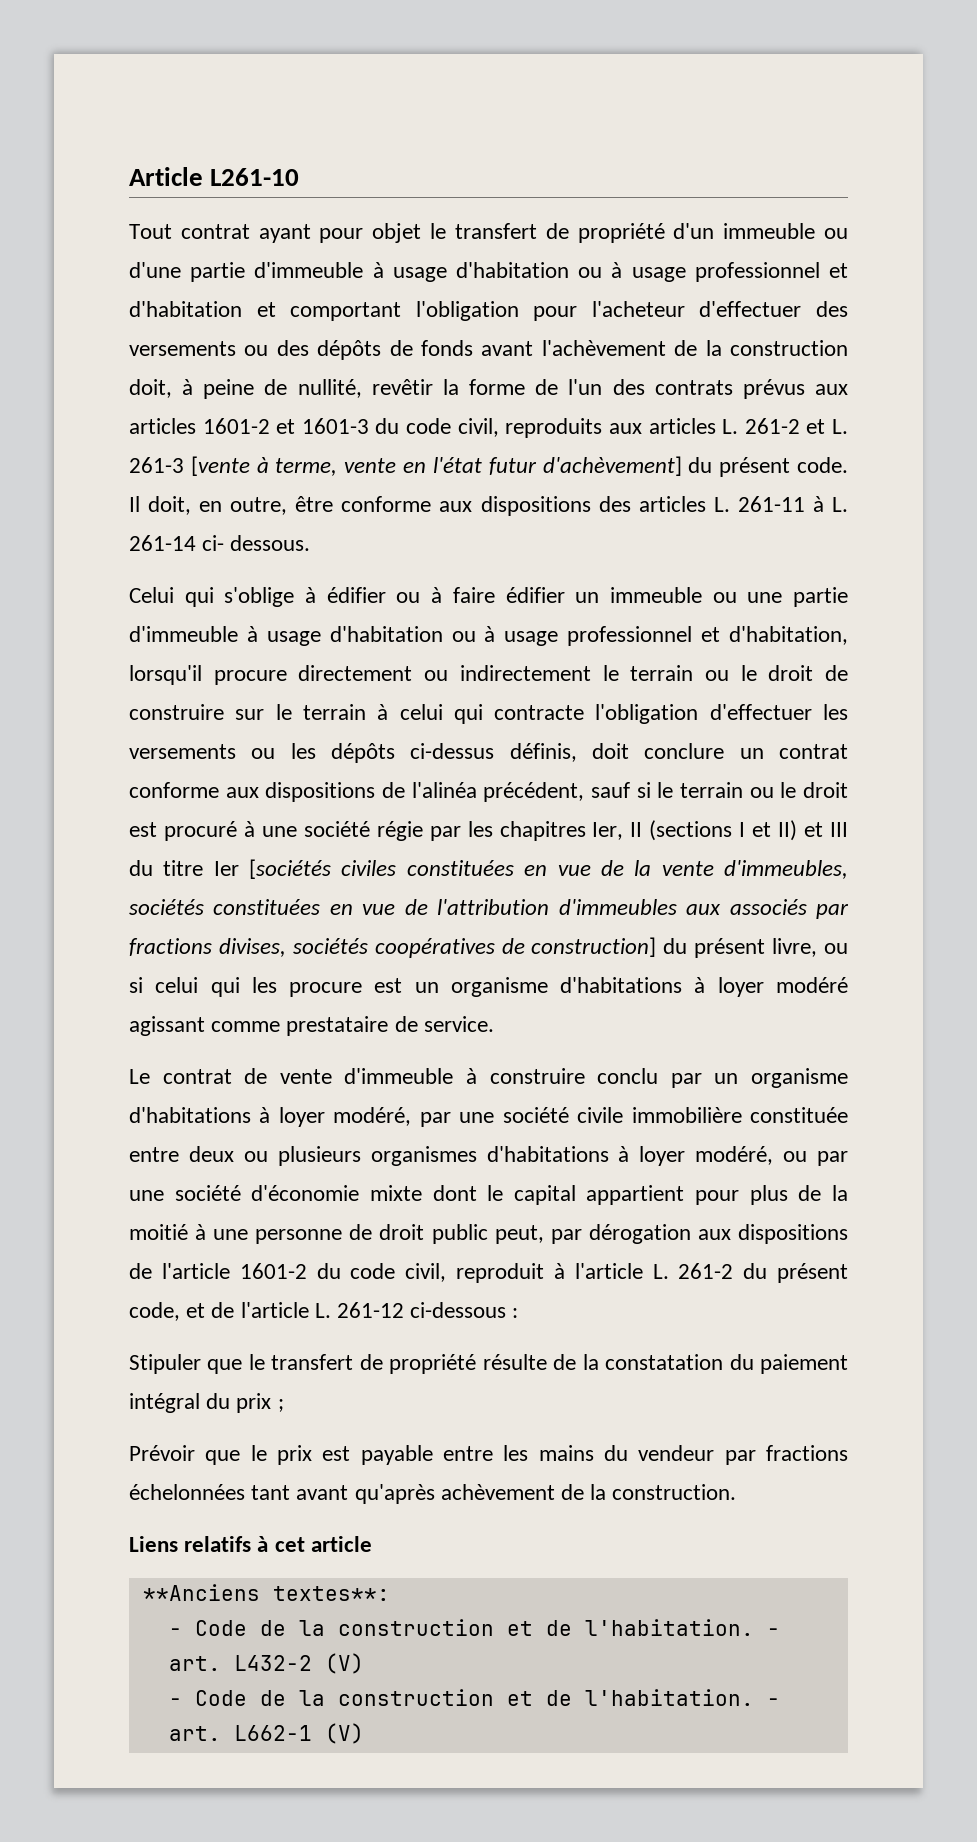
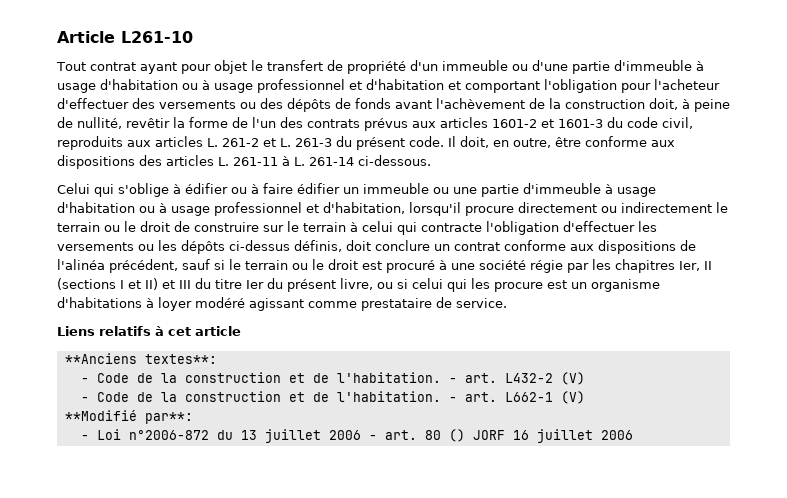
- Tout contrat ayant pour objet le transfert de propriété d'un immeuble ou d'une partie d'immeuble à usage d'habitation ou à usage professionnel et d'habitation et comportant l'obligation pour l'acheteur d'effectuer des versements ou des dépôts de fonds avant l'achèvement de la construction doit, à peine de nullité, revêtir la forme de l'un des contrats prévus aux articles 1601-2 et 1601-3 du code civil, reproduits aux articles L. 261-2 et L. 261-3 [vente à terme, vente en l'état futur d'achèvement] du présent code.
+ Tout contrat ayant pour objet le transfert de propriété d'un immeuble ou d'une partie d'immeuble à usage d'habitation ou à usage professionnel et d'habitation et comportant l'obligation pour l'acheteur d'effectuer des versements ou des dépôts de fonds avant l'achèvement de la construction doit, à peine de nullité, revêtir la forme de l'un des contrats prévus aux articles 1601-2 et 1601-3 du code civil, reproduits aux articles L. 261-2 et L. 261-3 du présent code.
- Il doit, en outre, être conforme aux dispositions des articles L. 261-11 à L. 261-14 ci- dessous.
+ Il doit, en outre, être conforme aux dispositions des articles L. 261-11 à L. 261-14 ci-dessous.
- Celui qui s'oblige à édifier ou à faire édifier un immeuble ou une partie d'immeuble à usage d'habitation ou à usage professionnel et d'habitation, lorsqu'il procure directement ou indirectement le terrain ou le droit de construire sur le terrain à celui qui contracte l'obligation d'effectuer les versements ou les dépôts ci-dessus définis, doit conclure un contrat conforme aux dispositions de l'alinéa précédent, sauf si le terrain ou le droit est procuré à une société régie par les chapitres Ier, II (sections I et II) et III du titre Ier [sociétés civiles constituées en vue de la vente d'immeubles, sociétés constituées en vue de l'attribution d'immeubles aux associés par fractions divises, sociétés coopératives de construction] du présent livre, ou si celui qui les procure est un organisme d'habitations à loyer modéré agissant comme prestataire de service.
+ Celui qui s'oblige à édifier ou à faire édifier un immeuble ou une partie d'immeuble à usage d'habitation ou à usage professionnel et d'habitation, lorsqu'il procure directement ou indirectement le terrain ou le droit de construire sur le terrain à celui qui contracte l'obligation d'effectuer les versements ou les dépôts ci-dessus définis, doit conclure un contrat conforme aux dispositions de l'alinéa précédent, sauf si le terrain ou le droit est procuré à une société régie par les chapitres Ier, II (sections I et II) et III du titre Ier du présent livre, ou si celui qui les procure est un organisme d'habitations à loyer modéré agissant comme prestataire de service.
- Le contrat de vente d'immeuble à construire conclu par un organisme d'habitations à loyer modéré, par une société civile immobilière constituée entre deux ou plusieurs organismes d'habitations à loyer modéré, ou par une société d'économie mixte dont le capital appartient pour plus de la moitié à une personne de droit public peut, par dérogation aux dispositions de l'article 1601-2 du code civil, reproduit à l'article L. 261-2 du présent code, et de l'article L. 261-12 ci-dessous :
- Stipuler que le transfert de propriété résulte de la constatation du paiement intégral du prix ;
- Prévoir que le prix est payable entre les mains du vendeur par fractions échelonnées tant avant qu'après achèvement de la construction.
+ **Modifié par**:
+ - Loi n°2006-872 du 13 juillet 2006 - art. 80 () JORF 16 juillet 2006

